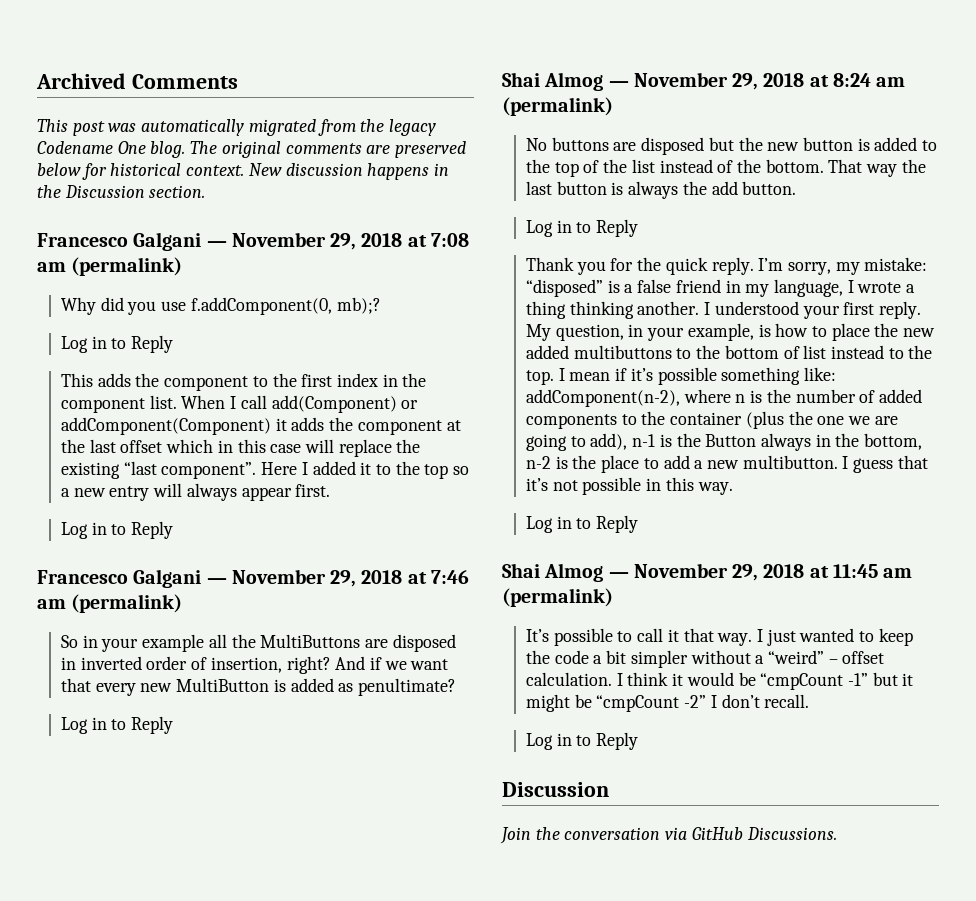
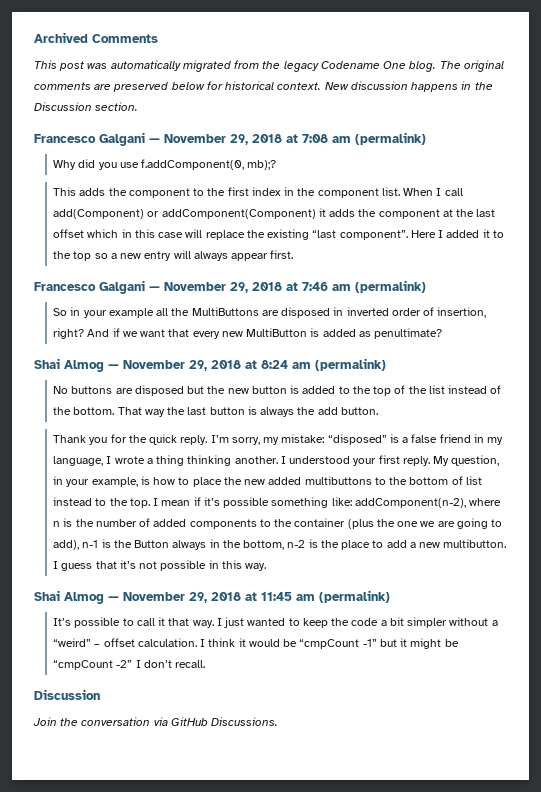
  Why did you use f.addComponent(0, mb);?
- Log in to Reply
  Here I added it to the top so a new entry will always appear first.
- Log in to Reply
  And if we want that every new MultiButton is added as penultimate?
- Log in to Reply
  That way the last button is always the add button.
- Log in to Reply
  I guess that it’s not possible in this way.
- Log in to Reply
  I think it would be “cmpCount -1” but it might be “cmpCount -2” I don’t recall.
- Log in to Reply

